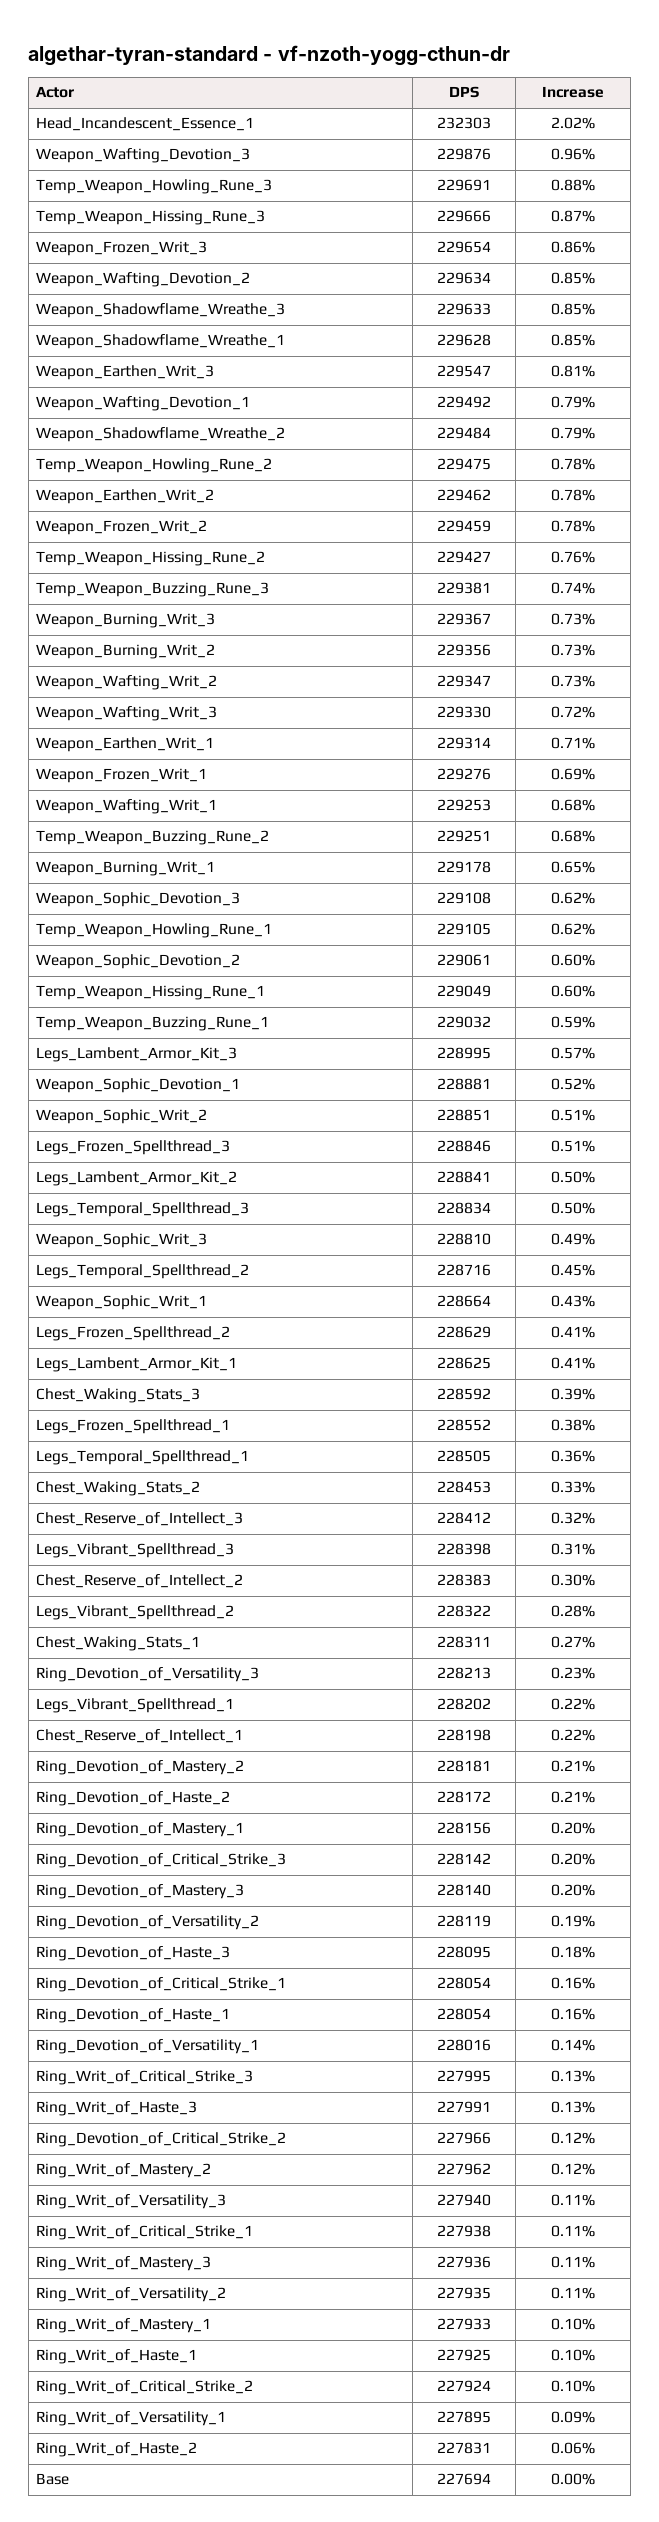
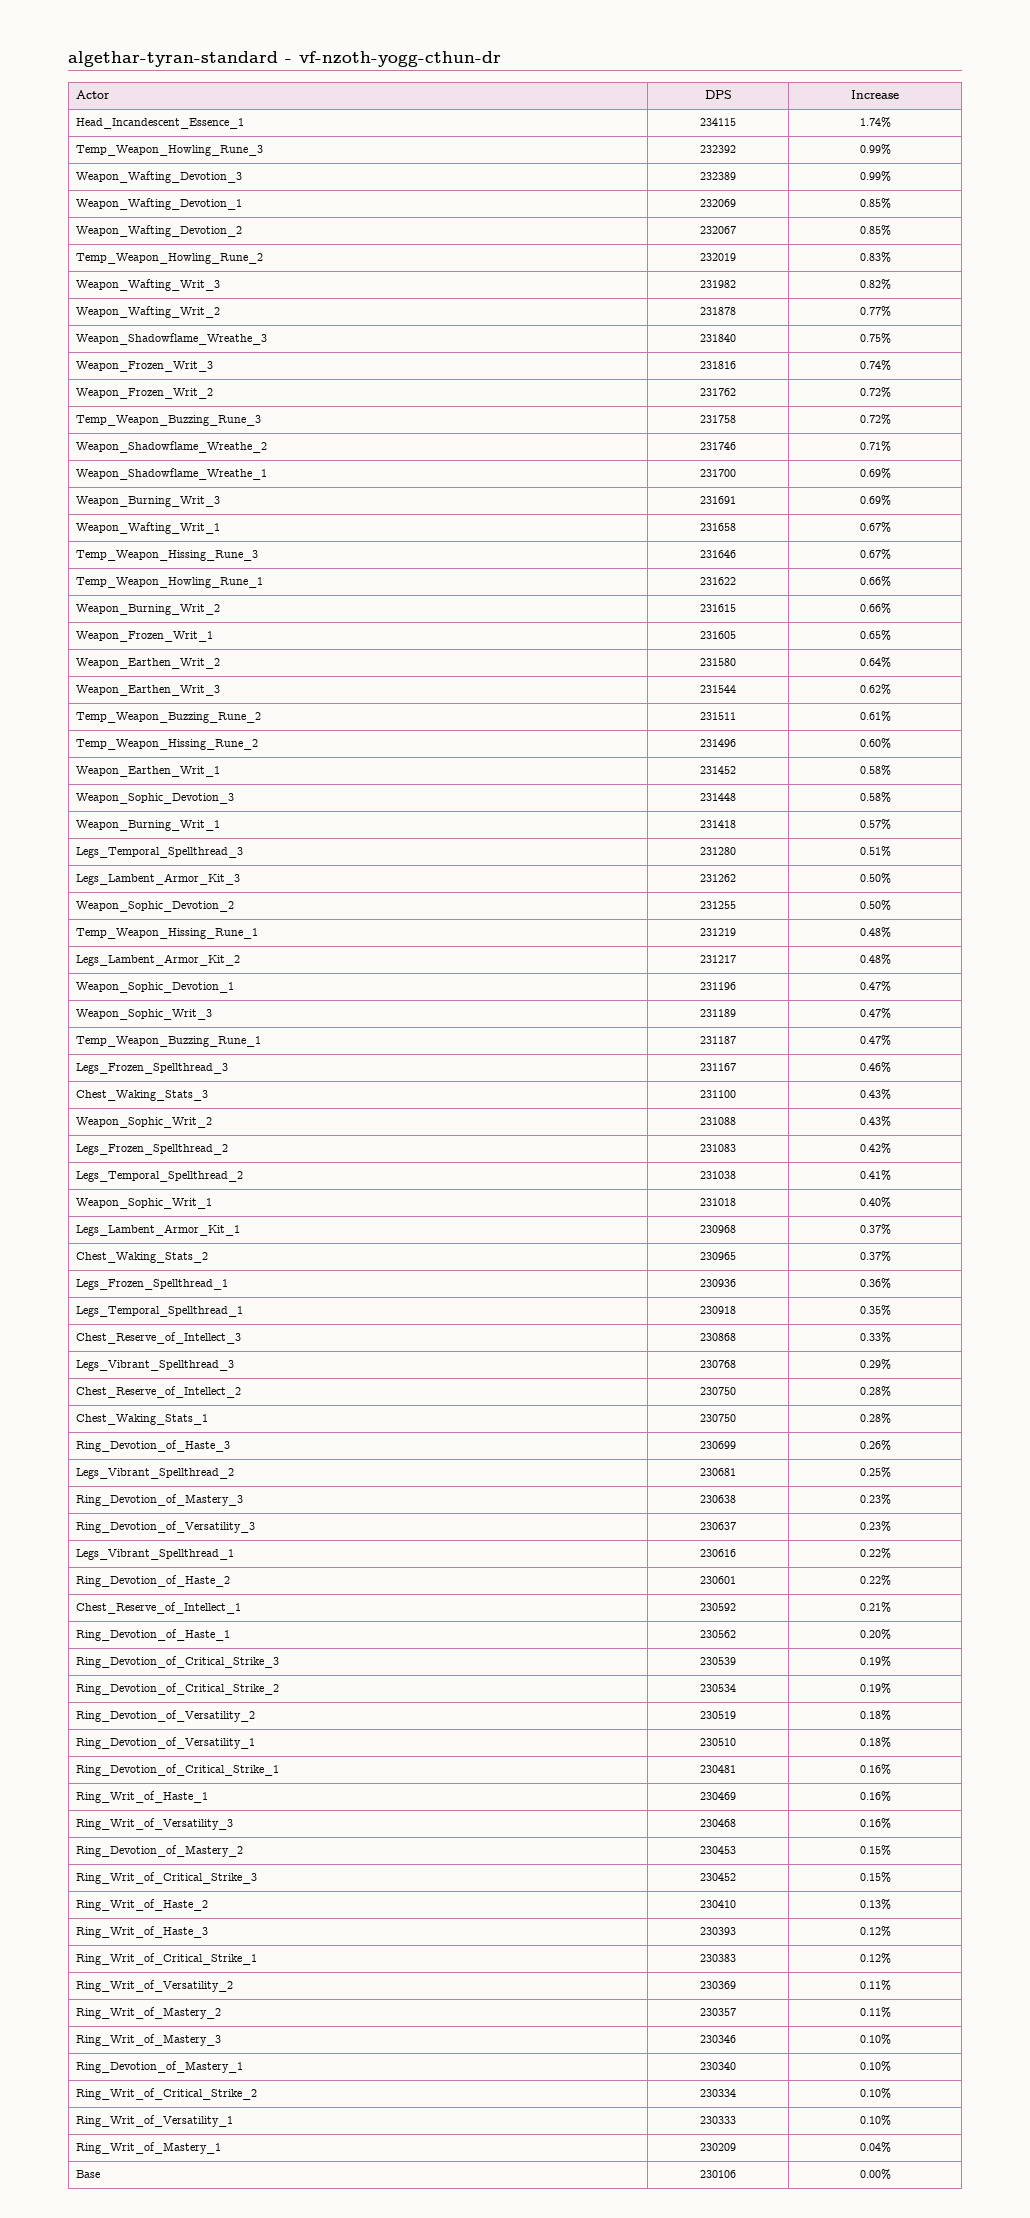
- Head_Incandescent_Essence_1 | 232303 | 2.02%
- Weapon_Wafting_Devotion_3 | 229876 | 0.96%
- Temp_Weapon_Howling_Rune_3 | 229691 | 0.88%
- Temp_Weapon_Hissing_Rune_3 | 229666 | 0.87%
- Weapon_Frozen_Writ_3 | 229654 | 0.86%
- Weapon_Wafting_Devotion_2 | 229634 | 0.85%
- Weapon_Shadowflame_Wreathe_3 | 229633 | 0.85%
- Weapon_Shadowflame_Wreathe_1 | 229628 | 0.85%
- Weapon_Earthen_Writ_3 | 229547 | 0.81%
- Weapon_Wafting_Devotion_1 | 229492 | 0.79%
- Weapon_Shadowflame_Wreathe_2 | 229484 | 0.79%
- Temp_Weapon_Howling_Rune_2 | 229475 | 0.78%
- Weapon_Earthen_Writ_2 | 229462 | 0.78%
- Weapon_Frozen_Writ_2 | 229459 | 0.78%
- Temp_Weapon_Hissing_Rune_2 | 229427 | 0.76%
- Temp_Weapon_Buzzing_Rune_3 | 229381 | 0.74%
- Weapon_Burning_Writ_3 | 229367 | 0.73%
- Weapon_Burning_Writ_2 | 229356 | 0.73%
- Weapon_Wafting_Writ_2 | 229347 | 0.73%
- Weapon_Wafting_Writ_3 | 229330 | 0.72%
- Weapon_Earthen_Writ_1 | 229314 | 0.71%
- Weapon_Frozen_Writ_1 | 229276 | 0.69%
- Weapon_Wafting_Writ_1 | 229253 | 0.68%
- Temp_Weapon_Buzzing_Rune_2 | 229251 | 0.68%
- Weapon_Burning_Writ_1 | 229178 | 0.65%
- Weapon_Sophic_Devotion_3 | 229108 | 0.62%
- Temp_Weapon_Howling_Rune_1 | 229105 | 0.62%
+ Head_Incandescent_Essence_1 | 234115 | 1.74%
+ Temp_Weapon_Howling_Rune_3 | 232392 | 0.99%
+ Weapon_Wafting_Devotion_3 | 232389 | 0.99%
+ Weapon_Wafting_Devotion_1 | 232069 | 0.85%
+ Weapon_Wafting_Devotion_2 | 232067 | 0.85%
+ Temp_Weapon_Howling_Rune_2 | 232019 | 0.83%
+ Weapon_Wafting_Writ_3 | 231982 | 0.82%
+ Weapon_Wafting_Writ_2 | 231878 | 0.77%
+ Weapon_Shadowflame_Wreathe_3 | 231840 | 0.75%
+ Weapon_Frozen_Writ_3 | 231816 | 0.74%
+ Weapon_Frozen_Writ_2 | 231762 | 0.72%
+ Temp_Weapon_Buzzing_Rune_3 | 231758 | 0.72%
+ Weapon_Shadowflame_Wreathe_2 | 231746 | 0.71%
+ Weapon_Shadowflame_Wreathe_1 | 231700 | 0.69%
+ Weapon_Burning_Writ_3 | 231691 | 0.69%
+ Weapon_Wafting_Writ_1 | 231658 | 0.67%
+ Temp_Weapon_Hissing_Rune_3 | 231646 | 0.67%
+ Temp_Weapon_Howling_Rune_1 | 231622 | 0.66%
+ Weapon_Burning_Writ_2 | 231615 | 0.66%
+ Weapon_Frozen_Writ_1 | 231605 | 0.65%
+ Weapon_Earthen_Writ_2 | 231580 | 0.64%
+ Weapon_Earthen_Writ_3 | 231544 | 0.62%
+ Temp_Weapon_Buzzing_Rune_2 | 231511 | 0.61%
+ Temp_Weapon_Hissing_Rune_2 | 231496 | 0.60%
+ Weapon_Earthen_Writ_1 | 231452 | 0.58%
+ Weapon_Sophic_Devotion_3 | 231448 | 0.58%
+ Weapon_Burning_Writ_1 | 231418 | 0.57%
+ Legs_Temporal_Spellthread_3 | 231280 | 0.51%
+ Legs_Lambent_Armor_Kit_3 | 231262 | 0.50%
- Weapon_Sophic_Devotion_2 | 229061 | 0.60%
+ Weapon_Sophic_Devotion_2 | 231255 | 0.50%
- Temp_Weapon_Hissing_Rune_1 | 229049 | 0.60%
- Temp_Weapon_Buzzing_Rune_1 | 229032 | 0.59%
- Legs_Lambent_Armor_Kit_3 | 228995 | 0.57%
- Weapon_Sophic_Devotion_1 | 228881 | 0.52%
- Weapon_Sophic_Writ_2 | 228851 | 0.51%
- Legs_Frozen_Spellthread_3 | 228846 | 0.51%
- Legs_Lambent_Armor_Kit_2 | 228841 | 0.50%
- Legs_Temporal_Spellthread_3 | 228834 | 0.50%
- Weapon_Sophic_Writ_3 | 228810 | 0.49%
- Legs_Temporal_Spellthread_2 | 228716 | 0.45%
- Weapon_Sophic_Writ_1 | 228664 | 0.43%
- Legs_Frozen_Spellthread_2 | 228629 | 0.41%
- Legs_Lambent_Armor_Kit_1 | 228625 | 0.41%
- Chest_Waking_Stats_3 | 228592 | 0.39%
+ Temp_Weapon_Hissing_Rune_1 | 231219 | 0.48%
+ Legs_Lambent_Armor_Kit_2 | 231217 | 0.48%
+ Weapon_Sophic_Devotion_1 | 231196 | 0.47%
+ Weapon_Sophic_Writ_3 | 231189 | 0.47%
+ Temp_Weapon_Buzzing_Rune_1 | 231187 | 0.47%
+ Legs_Frozen_Spellthread_3 | 231167 | 0.46%
+ Chest_Waking_Stats_3 | 231100 | 0.43%
+ Weapon_Sophic_Writ_2 | 231088 | 0.43%
+ Legs_Frozen_Spellthread_2 | 231083 | 0.42%
+ Legs_Temporal_Spellthread_2 | 231038 | 0.41%
+ Weapon_Sophic_Writ_1 | 231018 | 0.40%
+ Legs_Lambent_Armor_Kit_1 | 230968 | 0.37%
+ Chest_Waking_Stats_2 | 230965 | 0.37%
- Legs_Frozen_Spellthread_1 | 228552 | 0.38%
+ Legs_Frozen_Spellthread_1 | 230936 | 0.36%
- Legs_Temporal_Spellthread_1 | 228505 | 0.36%
- Chest_Waking_Stats_2 | 228453 | 0.33%
- Chest_Reserve_of_Intellect_3 | 228412 | 0.32%
+ Legs_Temporal_Spellthread_1 | 230918 | 0.35%
+ Chest_Reserve_of_Intellect_3 | 230868 | 0.33%
- Legs_Vibrant_Spellthread_3 | 228398 | 0.31%
+ Legs_Vibrant_Spellthread_3 | 230768 | 0.29%
- Chest_Reserve_of_Intellect_2 | 228383 | 0.30%
- Legs_Vibrant_Spellthread_2 | 228322 | 0.28%
- Chest_Waking_Stats_1 | 228311 | 0.27%
+ Chest_Reserve_of_Intellect_2 | 230750 | 0.28%
+ Chest_Waking_Stats_1 | 230750 | 0.28%
+ Ring_Devotion_of_Haste_3 | 230699 | 0.26%
+ Legs_Vibrant_Spellthread_2 | 230681 | 0.25%
+ Ring_Devotion_of_Mastery_3 | 230638 | 0.23%
- Ring_Devotion_of_Versatility_3 | 228213 | 0.23%
+ Ring_Devotion_of_Versatility_3 | 230637 | 0.23%
- Legs_Vibrant_Spellthread_1 | 228202 | 0.22%
- Chest_Reserve_of_Intellect_1 | 228198 | 0.22%
- Ring_Devotion_of_Mastery_2 | 228181 | 0.21%
- Ring_Devotion_of_Haste_2 | 228172 | 0.21%
- Ring_Devotion_of_Mastery_1 | 228156 | 0.20%
- Ring_Devotion_of_Critical_Strike_3 | 228142 | 0.20%
- Ring_Devotion_of_Mastery_3 | 228140 | 0.20%
- Ring_Devotion_of_Versatility_2 | 228119 | 0.19%
- Ring_Devotion_of_Haste_3 | 228095 | 0.18%
+ Legs_Vibrant_Spellthread_1 | 230616 | 0.22%
+ Ring_Devotion_of_Haste_2 | 230601 | 0.22%
+ Chest_Reserve_of_Intellect_1 | 230592 | 0.21%
+ Ring_Devotion_of_Haste_1 | 230562 | 0.20%
+ Ring_Devotion_of_Critical_Strike_3 | 230539 | 0.19%
+ Ring_Devotion_of_Critical_Strike_2 | 230534 | 0.19%
+ Ring_Devotion_of_Versatility_2 | 230519 | 0.18%
+ Ring_Devotion_of_Versatility_1 | 230510 | 0.18%
- Ring_Devotion_of_Critical_Strike_1 | 228054 | 0.16%
- Ring_Devotion_of_Haste_1 | 228054 | 0.16%
- Ring_Devotion_of_Versatility_1 | 228016 | 0.14%
- Ring_Writ_of_Critical_Strike_3 | 227995 | 0.13%
- Ring_Writ_of_Haste_3 | 227991 | 0.13%
- Ring_Devotion_of_Critical_Strike_2 | 227966 | 0.12%
- Ring_Writ_of_Mastery_2 | 227962 | 0.12%
- Ring_Writ_of_Versatility_3 | 227940 | 0.11%
- Ring_Writ_of_Critical_Strike_1 | 227938 | 0.11%
+ Ring_Devotion_of_Critical_Strike_1 | 230481 | 0.16%
+ Ring_Writ_of_Haste_1 | 230469 | 0.16%
+ Ring_Writ_of_Versatility_3 | 230468 | 0.16%
+ Ring_Devotion_of_Mastery_2 | 230453 | 0.15%
+ Ring_Writ_of_Critical_Strike_3 | 230452 | 0.15%
+ Ring_Writ_of_Haste_2 | 230410 | 0.13%
+ Ring_Writ_of_Haste_3 | 230393 | 0.12%
+ Ring_Writ_of_Critical_Strike_1 | 230383 | 0.12%
+ Ring_Writ_of_Versatility_2 | 230369 | 0.11%
+ Ring_Writ_of_Mastery_2 | 230357 | 0.11%
- Ring_Writ_of_Mastery_3 | 227936 | 0.11%
- Ring_Writ_of_Versatility_2 | 227935 | 0.11%
- Ring_Writ_of_Mastery_1 | 227933 | 0.10%
- Ring_Writ_of_Haste_1 | 227925 | 0.10%
+ Ring_Writ_of_Mastery_3 | 230346 | 0.10%
+ Ring_Devotion_of_Mastery_1 | 230340 | 0.10%
- Ring_Writ_of_Critical_Strike_2 | 227924 | 0.10%
+ Ring_Writ_of_Critical_Strike_2 | 230334 | 0.10%
- Ring_Writ_of_Versatility_1 | 227895 | 0.09%
- Ring_Writ_of_Haste_2 | 227831 | 0.06%
+ Ring_Writ_of_Versatility_1 | 230333 | 0.10%
+ Ring_Writ_of_Mastery_1 | 230209 | 0.04%
- Base | 227694 | 0.00%
+ Base | 230106 | 0.00%

